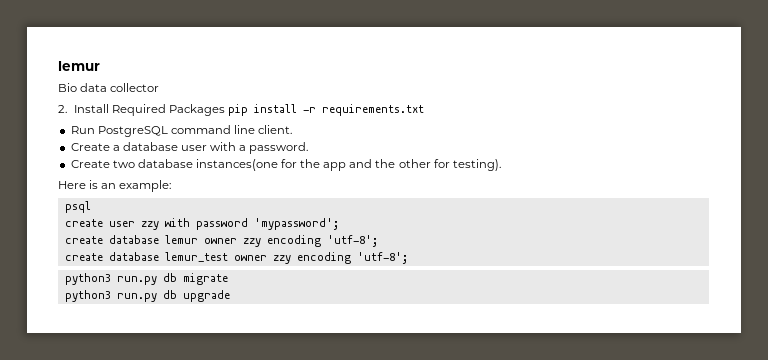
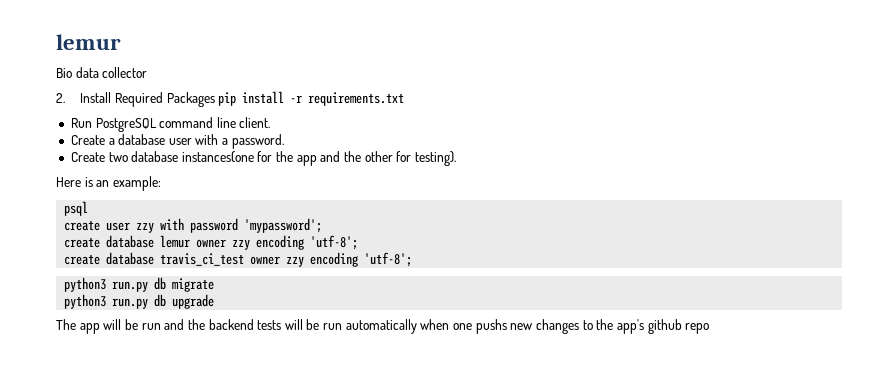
- create database lemur_test owner zzy encoding 'utf-8';
+ create database travis_ci_test owner zzy encoding 'utf-8';
+ The app will be run and the backend tests will be run automatically when one pushs new changes to the app's github repo

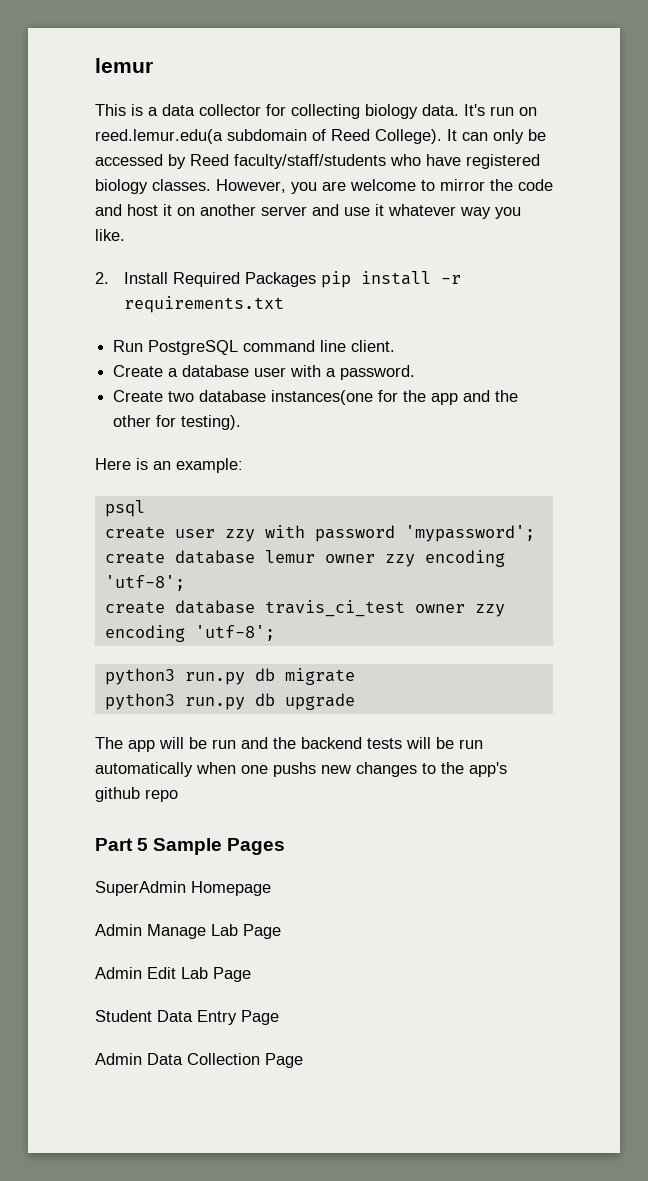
- Bio data collector
+ This is a data collector for collecting biology data. It's run on reed.lemur.edu(a subdomain of Reed College). It can only be accessed by Reed faculty/staff/students who have registered biology classes. However, you are welcome to mirror the code and host it on another server and use it whatever way you like.
+ Part 5 Sample Pages
+ SuperAdmin Homepage
+ Admin Manage Lab Page
+ Admin Edit Lab Page
+ Student Data Entry Page
+ Admin Data Collection Page

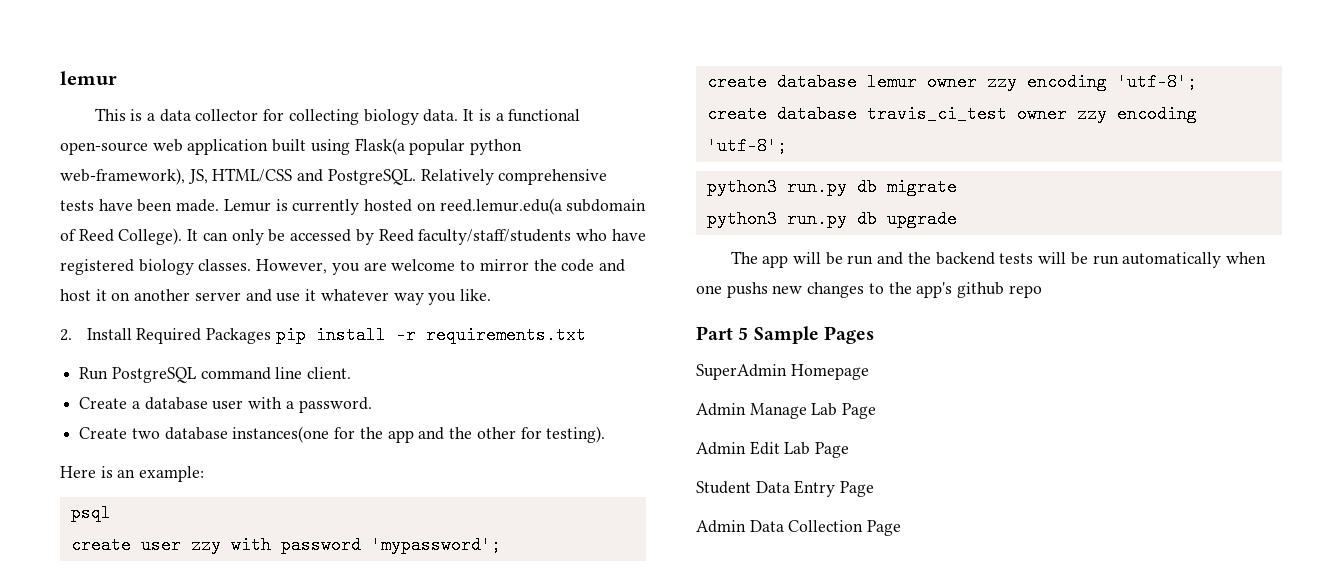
- It's run on reed.lemur.edu(a subdomain of Reed College).
+ It is a functional open-source web application built using Flask(a popular python web-framework), JS, HTML/CSS and PostgreSQL. Relatively comprehensive tests have been made. Lemur is currently hosted on reed.lemur.edu(a subdomain of Reed College).

